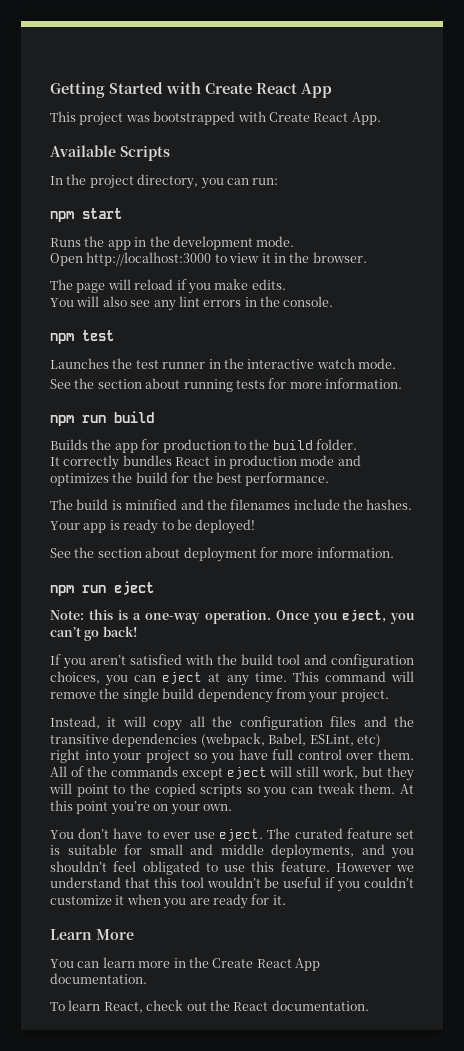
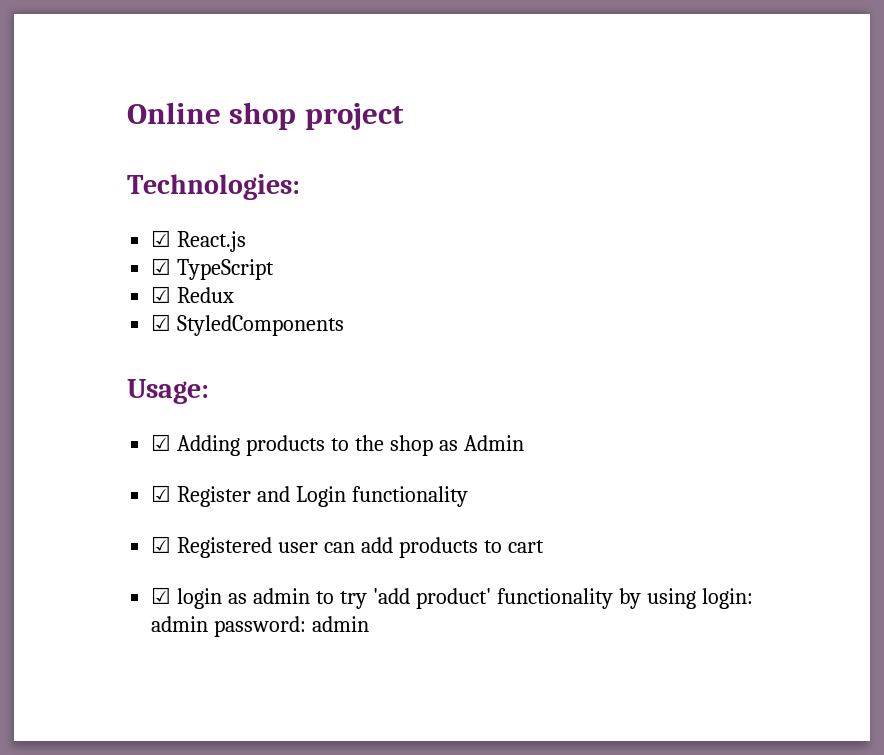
- Getting Started with Create React App
- This project was bootstrapped with Create React App.
- Available Scripts
- In the project directory, you can run:
- npm start
- Runs the app in the development mode.
- Open http://localhost:3000 to view it in the browser.
- The page will reload if you make edits.
- You will also see any lint errors in the console.
- npm test
- Launches the test runner in the interactive watch mode.
- See the section about running tests for more information.
- npm run build
- Builds the app for production to the build folder.
- It correctly bundles React in production mode and optimizes the build for the best performance.
- The build is minified and the filenames include the hashes.
- Your app is ready to be deployed!
- See the section about deployment for more information.
- npm run eject
- Note: this is a one-way operation. Once you eject, you can’t go back!
- If you aren’t satisfied with the build tool and configuration choices, you can eject at any time. This command will remove the single build dependency from your project.
- Instead, it will copy all the configuration files and the transitive dependencies (webpack, Babel, ESLint, etc) right into your project so you have full control over them. All of the commands except eject will still work, but they will point to the copied scripts so you can tweak them. At this point you’re on your own.
- You don’t have to ever use eject. The curated feature set is suitable for small and middle deployments, and you shouldn’t feel obligated to use this feature. However we understand that this tool wouldn’t be useful if you couldn’t customize it when you are ready for it.
- Learn More
- You can learn more in the Create React App documentation.
- To learn React, check out the React documentation.
+ Online shop project
+ Technologies:
+ ☑ React.js
+ ☑ TypeScript
+ ☑ Redux
+ ☑ StyledComponents
+ Usage:
+ ☑ Adding products to the shop as Admin
+ ☑ Register and Login functionality
+ ☑ Registered user can add products to cart
+ ☑ login as admin to try 'add product' functionality by using login: admin password: admin

